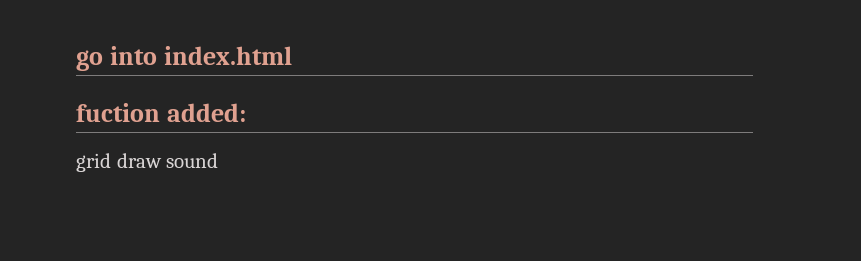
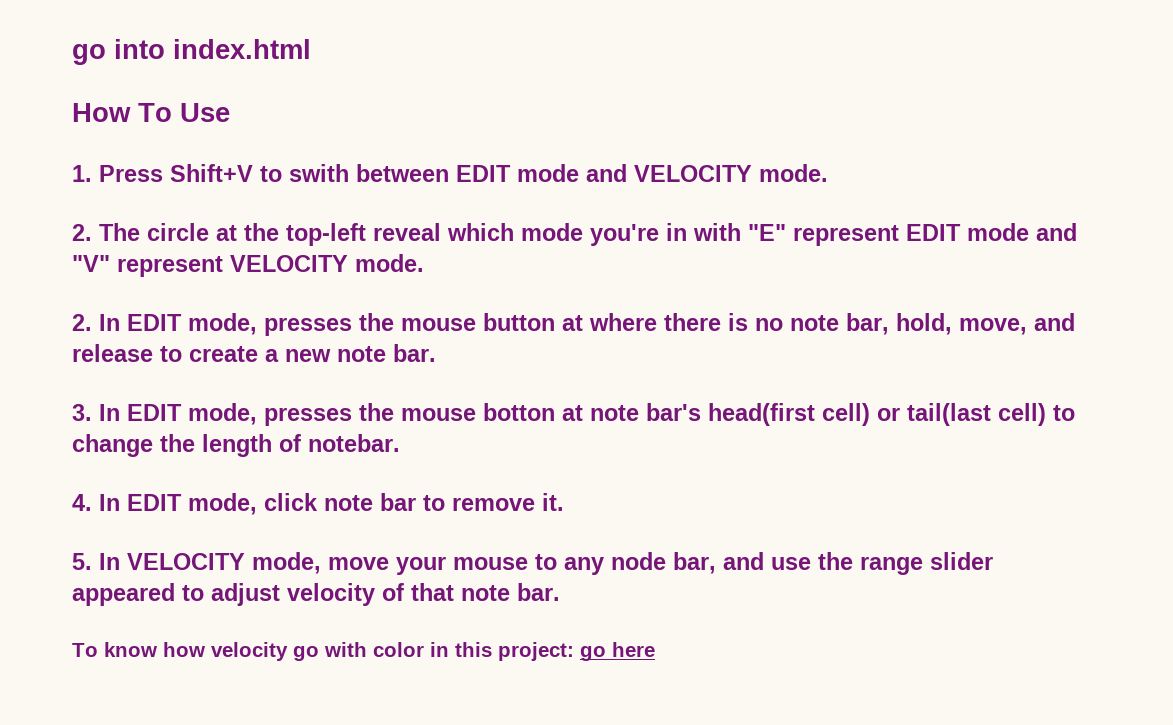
- fuction added:
- grid draw sound
+ How To Use
+ 1. Press Shift+V to swith between EDIT mode and VELOCITY mode.
+ 2. The circle at the top-left reveal which mode you're in with "E" represent EDIT mode and "V" represent VELOCITY mode.
+ 2. In EDIT mode, presses the mouse button at where there is no note bar, hold, move, and release to create a new note bar.
+ 3. In EDIT mode, presses the mouse botton at note bar's head(first cell) or tail(last cell) to change the length of notebar.
+ 4. In EDIT mode, click note bar to remove it.
+ 5. In VELOCITY mode, move your mouse to any node bar, and use the range slider appeared to adjust velocity of that note bar.
+ To know how velocity go with color in this project: go here

